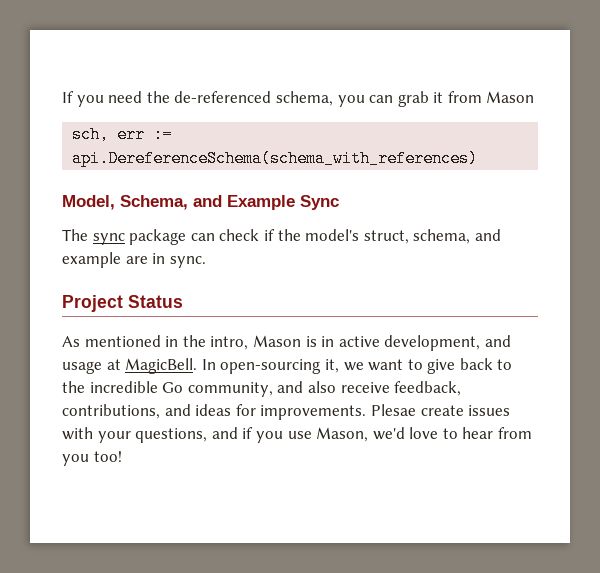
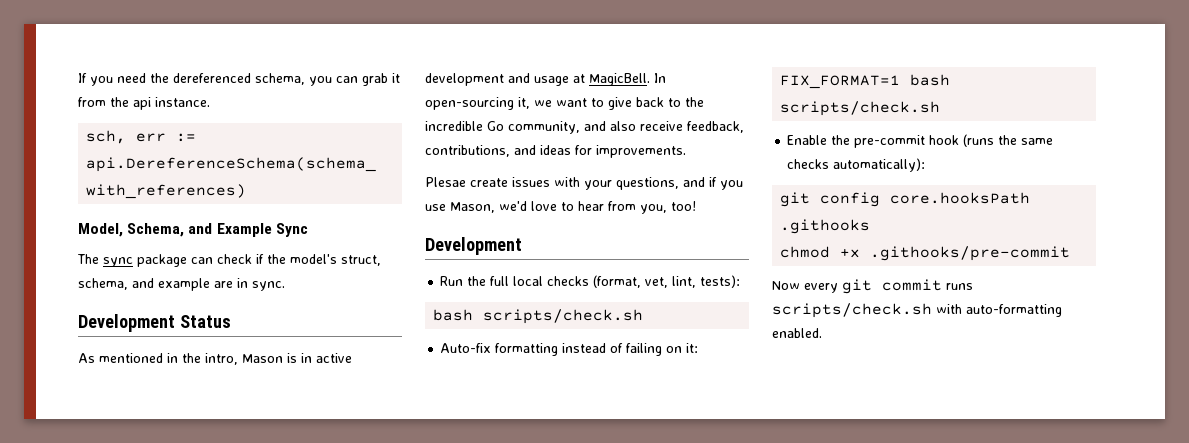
- If you need the de-referenced schema, you can grab it from Mason
+ If you need the dereferenced schema, you can grab it from the api instance.
- Project Status
+ Development Status
- As mentioned in the intro, Mason is in active development, and usage at MagicBell.
+ As mentioned in the intro, Mason is in active development and usage at MagicBell.
- In open-sourcing it, we want to give back to the incredible Go community, and also receive feedback, contributions, and ideas for improvements. Plesae create issues with your questions, and if you use Mason, we'd love to hear from you too!
+ In open-sourcing it, we want to give back to the incredible Go community, and also receive feedback, contributions, and ideas for improvements.
+ Plesae create issues with your questions, and if you use Mason, we'd love to hear from you, too!
+ Development
+ Run the full local checks (format, vet, lint, tests):
+ bash scripts/check.sh
+ Auto-fix formatting instead of failing on it:
+ FIX_FORMAT=1 bash scripts/check.sh
+ Enable the pre-commit hook (runs the same checks automatically):
+ git config core.hooksPath .githooks
+ chmod +x .githooks/pre-commit
+ Now every git commit runs scripts/check.sh with auto-formatting enabled.

